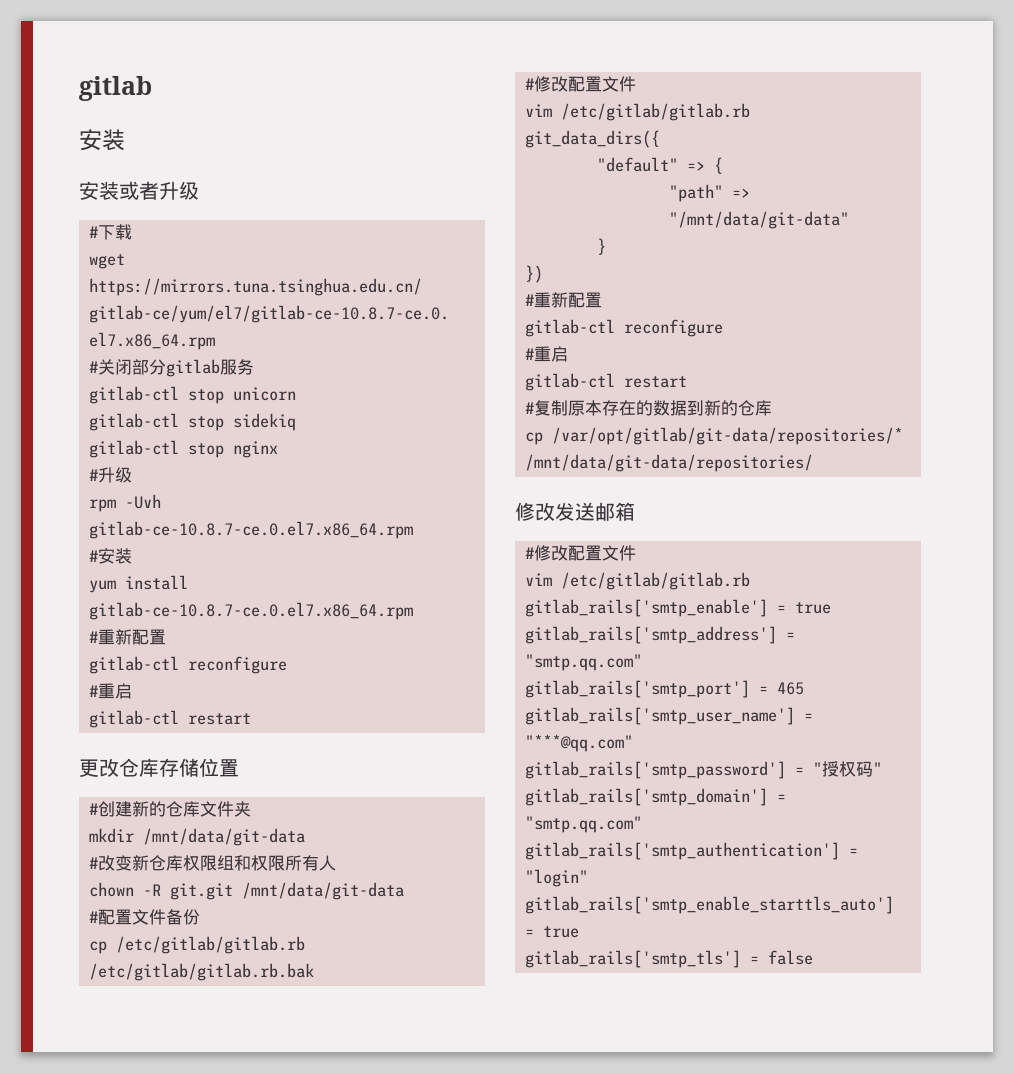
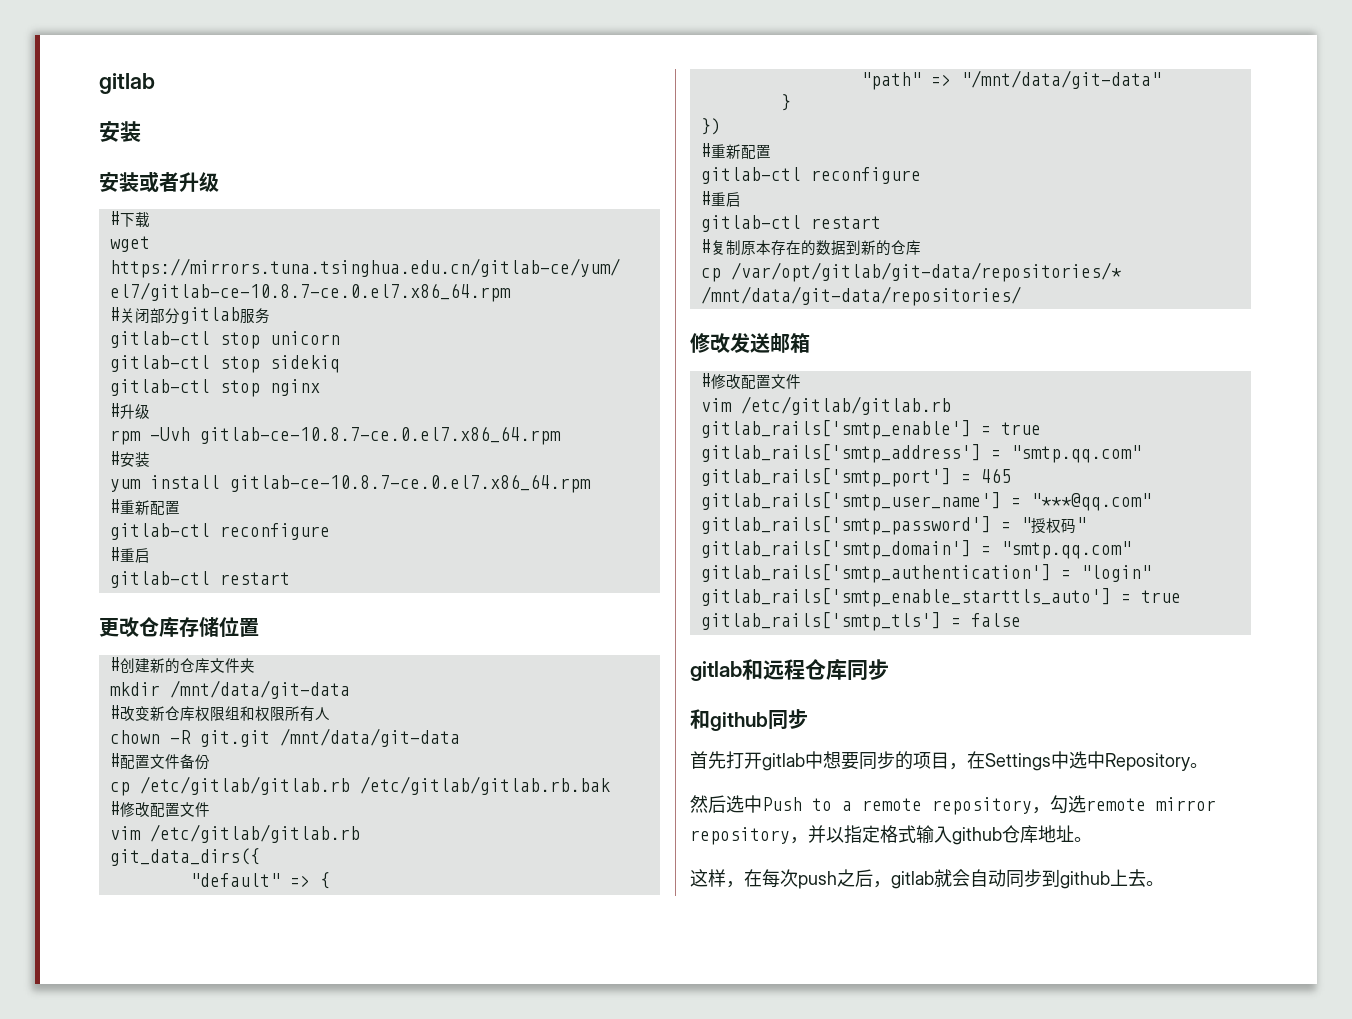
+ gitlab和远程仓库同步
+ 和github同步
+ 首先打开gitlab中想要同步的项目，在Settings中选中Repository。
+ 然后选中Push to a remote repository，勾选remote mirror repository，并以指定格式输入github仓库地址。
+ 这样，在每次push之后，gitlab就会自动同步到github上去。

